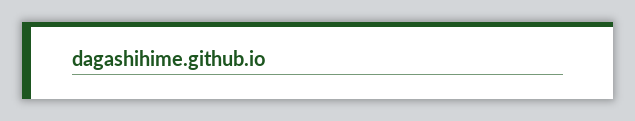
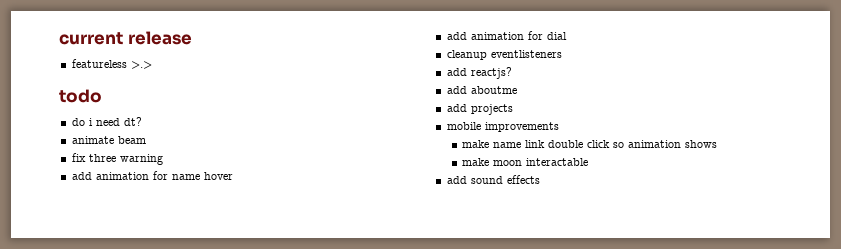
- dagashihime.github.io
+ current release
+ featureless >.>
+ todo
+ do i need dt?
+ animate beam
+ fix three warning
+ add animation for name hover
+ add animation for dial
+ cleanup eventlisteners
+ add reactjs?
+ add aboutme
+ add projects
+ mobile improvements
+ make name link double click so animation shows
+ make moon interactable
+ add sound effects

